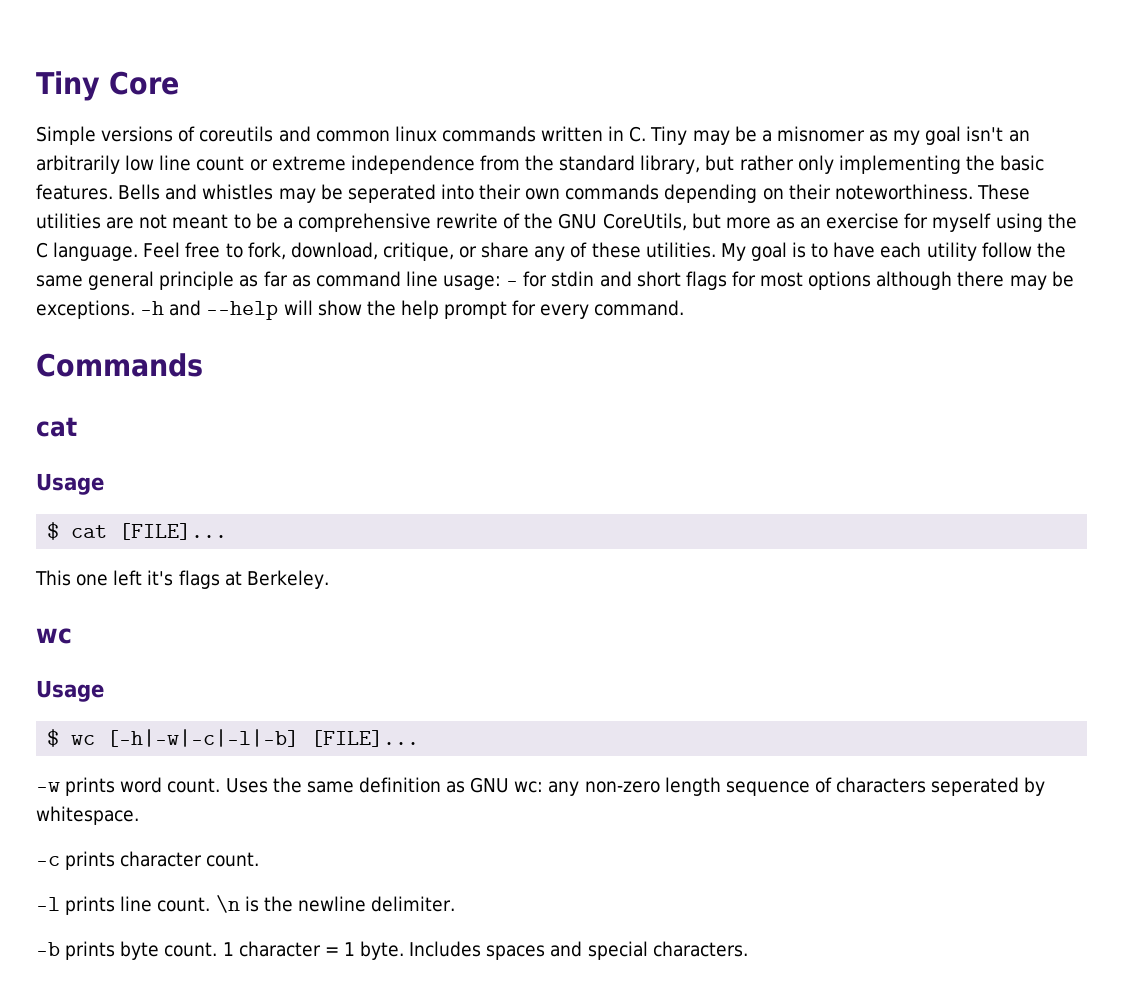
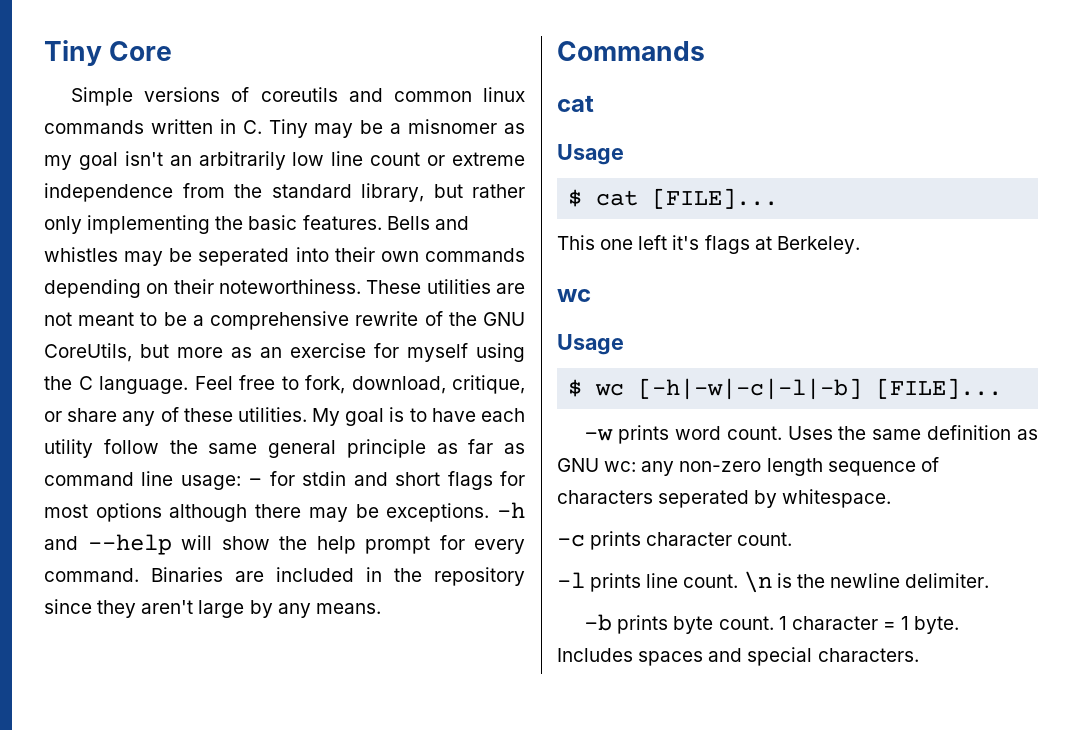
+ Binaries are included in the repository since they aren't large by any means.

